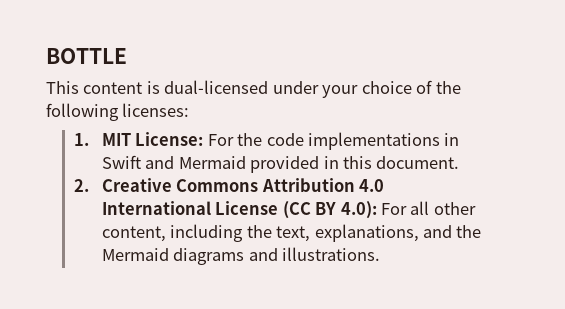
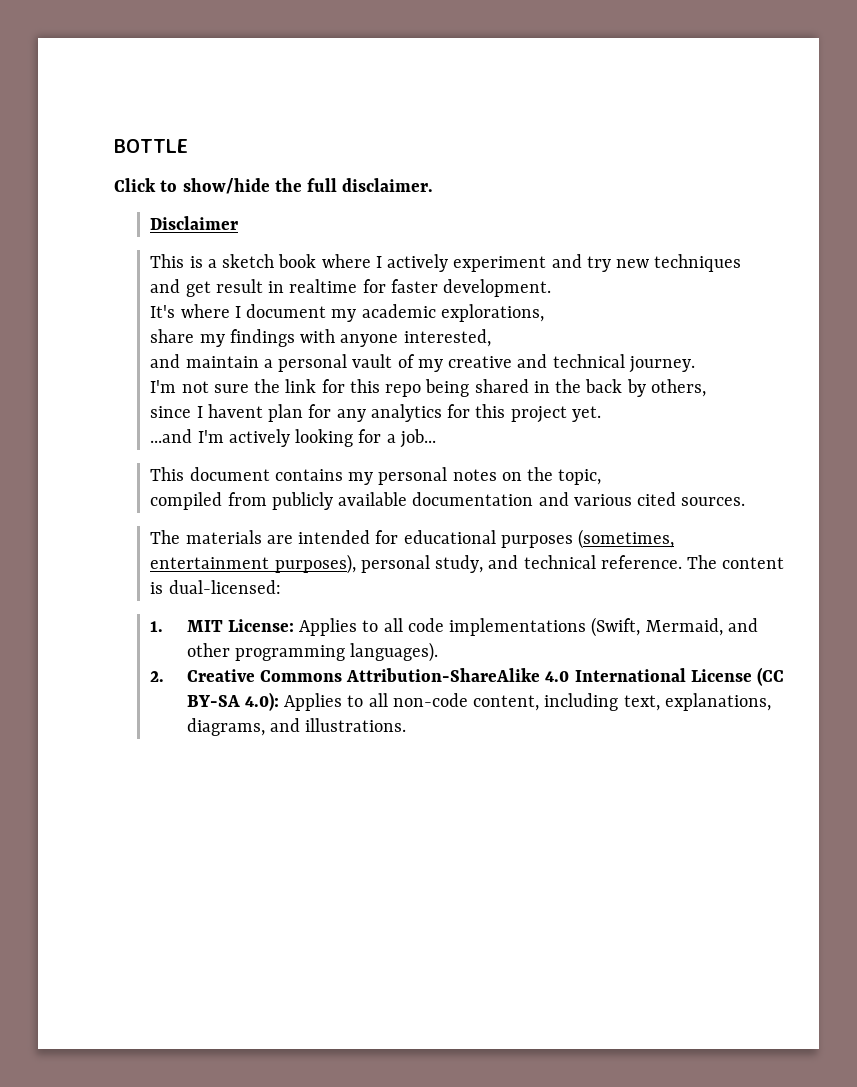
- This content is dual-licensed under your choice of the following licenses:
- 1. MIT License: For the code implementations in Swift and Mermaid provided in this document.
+ Click to show/hide the full disclaimer.
+ Disclaimer
+ This is a sketch book where I actively experiment and try new techniques
+ and get result in realtime for faster development.
+ It's where I document my academic explorations,
+ share my findings with anyone interested,
+ and maintain a personal vault of my creative and technical journey.
+ I'm not sure the link for this repo being shared in the back by others,
+ since I havent plan for any analytics for this project yet.
+ ...and I'm actively looking for a job...
+ This document contains my personal notes on the topic,
+ compiled from publicly available documentation and various cited sources.
+ The materials are intended for educational purposes (sometimes, entertainment purposes), personal study, and technical reference. The content is dual-licensed:
+ 1. MIT License: Applies to all code implementations (Swift, Mermaid, and other programming languages).
- 2. Creative Commons Attribution 4.0 International License (CC BY 4.0): For all other content, including the text, explanations, and the Mermaid diagrams and illustrations.
+ 2. Creative Commons Attribution-ShareAlike 4.0 International License (CC BY-SA 4.0): Applies to all non-code content, including text, explanations, diagrams, and illustrations.

